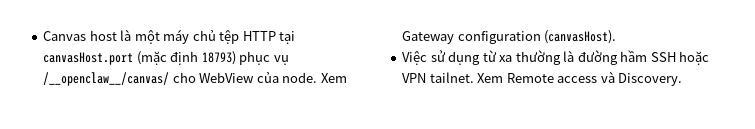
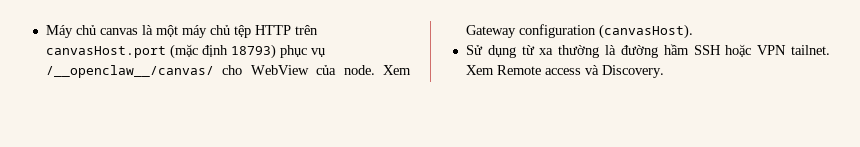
- Canvas host là một máy chủ tệp HTTP tại canvasHost.port (mặc định 18793) phục vụ /__openclaw__/canvas/ cho WebView của node.
+ Máy chủ canvas là một máy chủ tệp HTTP trên canvasHost.port (mặc định 18793) phục vụ /__openclaw__/canvas/ cho WebView của node.
- Việc sử dụng từ xa thường là đường hầm SSH hoặc VPN tailnet.
+ Sử dụng từ xa thường là đường hầm SSH hoặc VPN tailnet.

